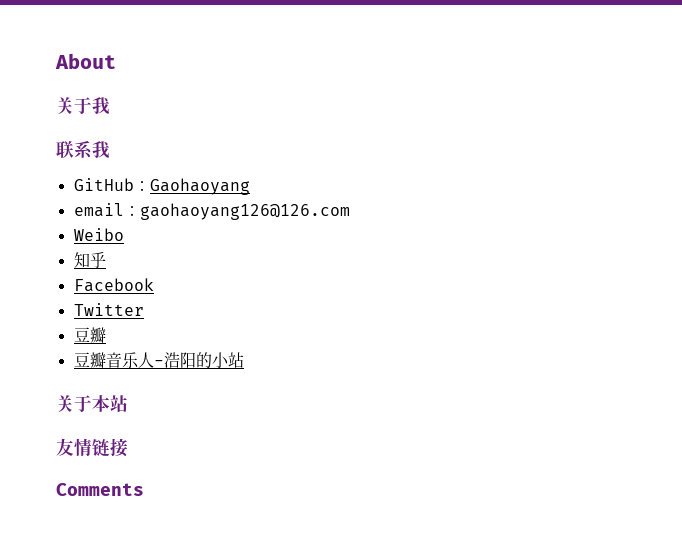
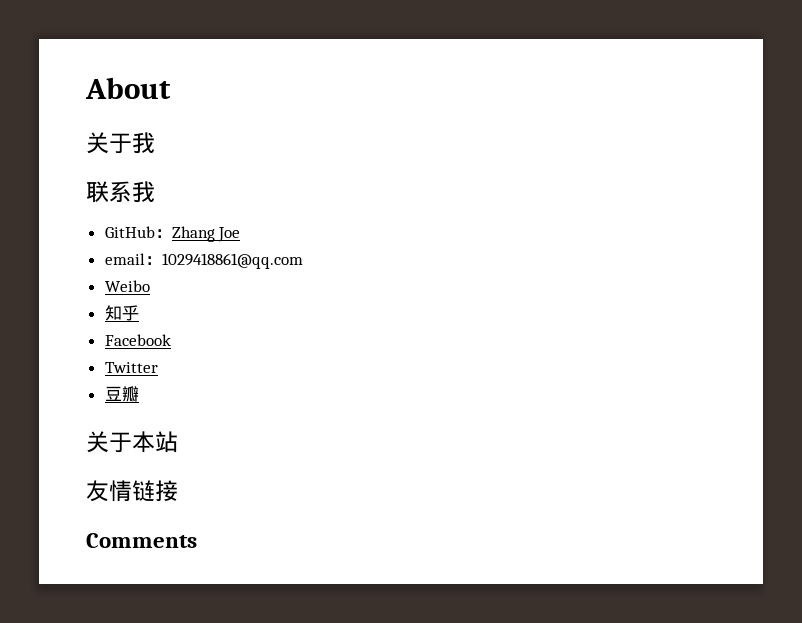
- GitHub：Gaohaoyang
+ GitHub：Zhang Joe
- email：gaohaoyang126@126.com
+ email：1029418861@qq.com
- 豆瓣音乐人-浩阳的小站

